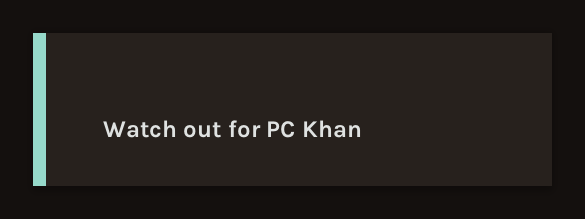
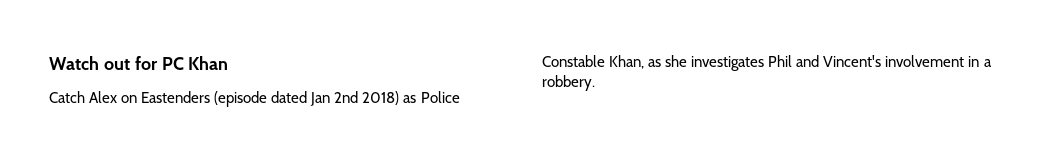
+ Catch Alex on Eastenders (episode dated Jan 2nd 2018) as Police Constable Khan, as she investigates Phil and Vincent's involvement in a robbery.

